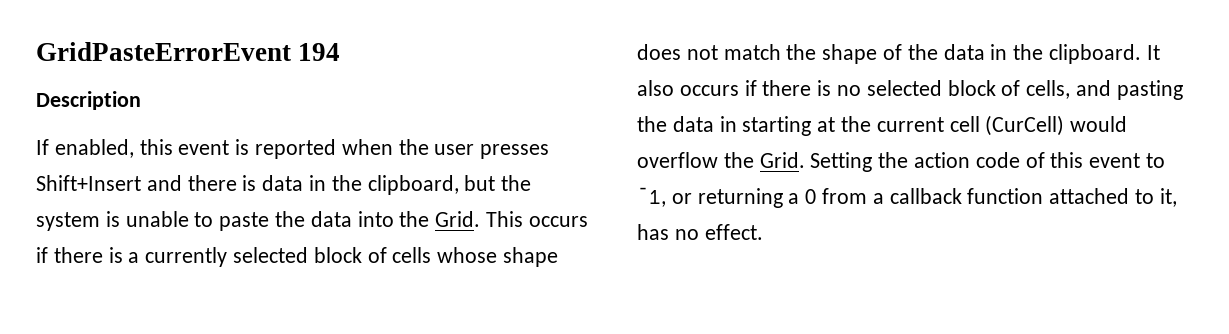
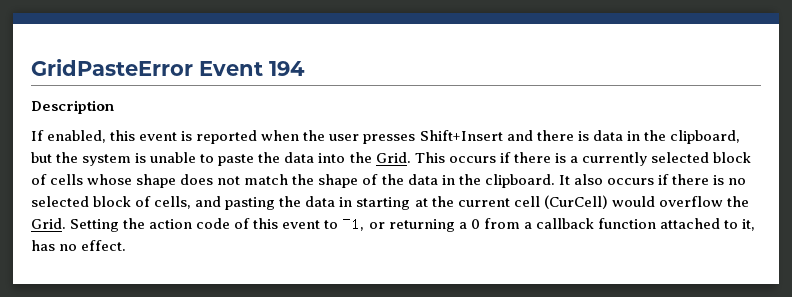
- GridPasteErrorEvent 194
+ GridPasteError Event 194

